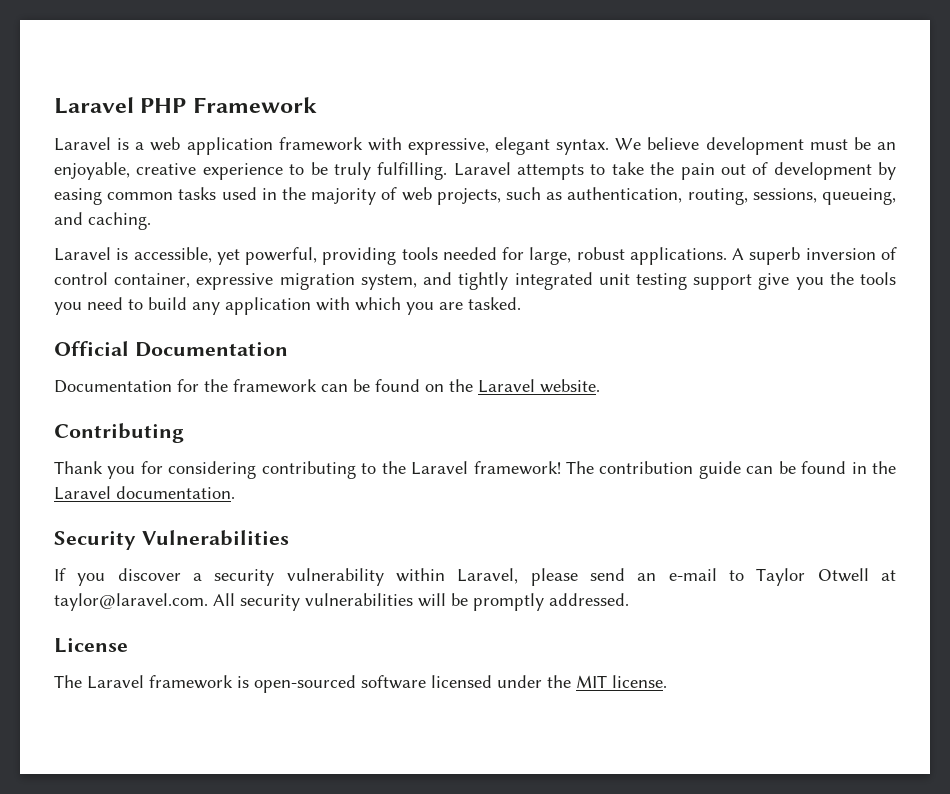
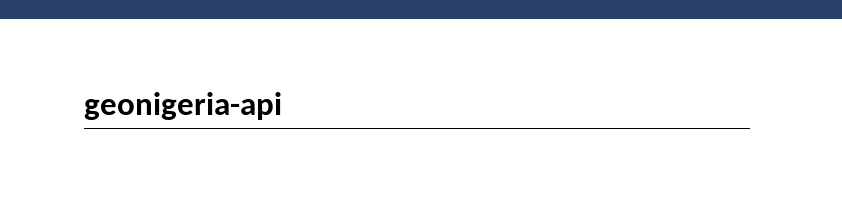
- Laravel PHP Framework
- Laravel is a web application framework with expressive, elegant syntax. We believe development must be an enjoyable, creative experience to be truly fulfilling. Laravel attempts to take the pain out of development by easing common tasks used in the majority of web projects, such as authentication, routing, sessions, queueing, and caching.
- Laravel is accessible, yet powerful, providing tools needed for large, robust applications. A superb inversion of control container, expressive migration system, and tightly integrated unit testing support give you the tools you need to build any application with which you are tasked.
- Official Documentation
- Documentation for the framework can be found on the Laravel website.
- Contributing
- Thank you for considering contributing to the Laravel framework! The contribution guide can be found in the Laravel documentation.
- Security Vulnerabilities
- If you discover a security vulnerability within Laravel, please send an e-mail to Taylor Otwell at taylor@laravel.com. All security vulnerabilities will be promptly addressed.
- License
- The Laravel framework is open-sourced software licensed under the MIT license.
+ geonigeria-api

